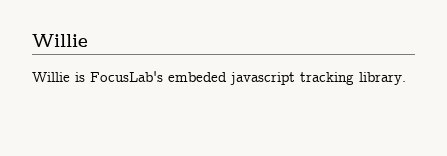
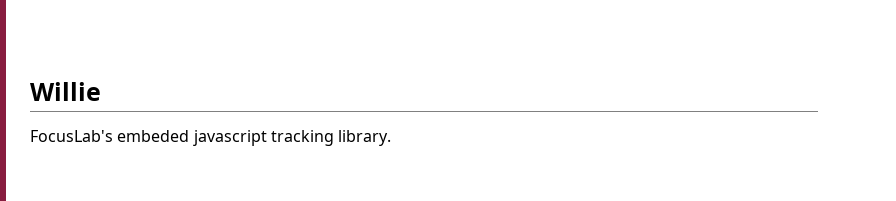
- Willie is FocusLab's embeded javascript tracking library.
+ FocusLab's embeded javascript tracking library.

